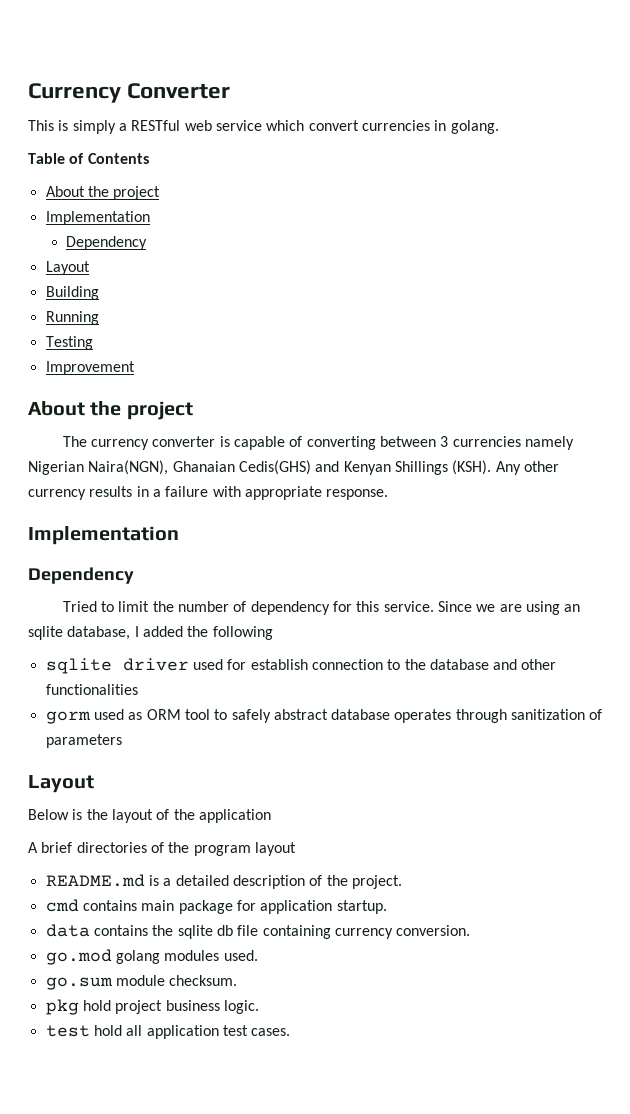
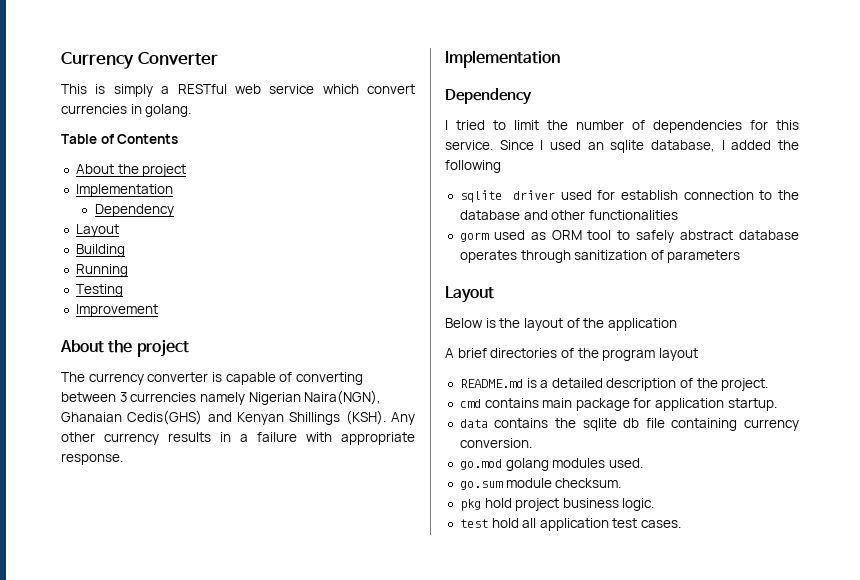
- Tried to limit the number of dependency for this service.
+ I tried to limit the number of dependencies for this service.
- Since we are using an sqlite database, I added the following
+ Since I used an sqlite database, I added the following

